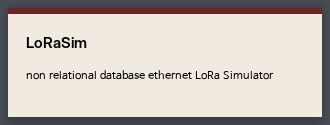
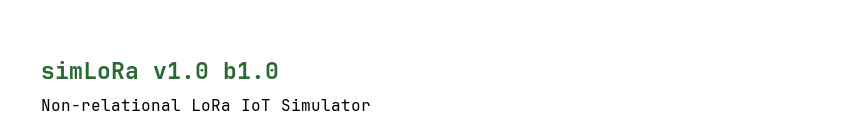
- LoRaSim
- non relational database ethernet LoRa Simulator
+ simLoRa v1.0 b1.0
+ Non-relational LoRa IoT Simulator

